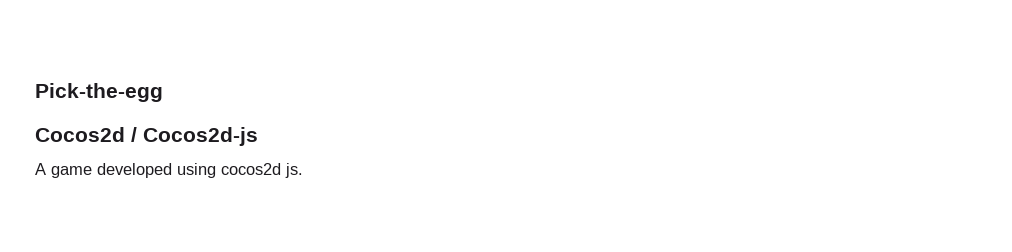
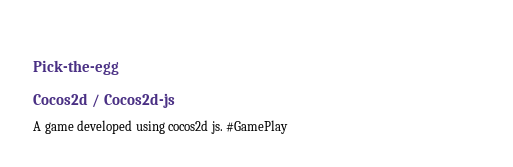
+ #GamePlay

